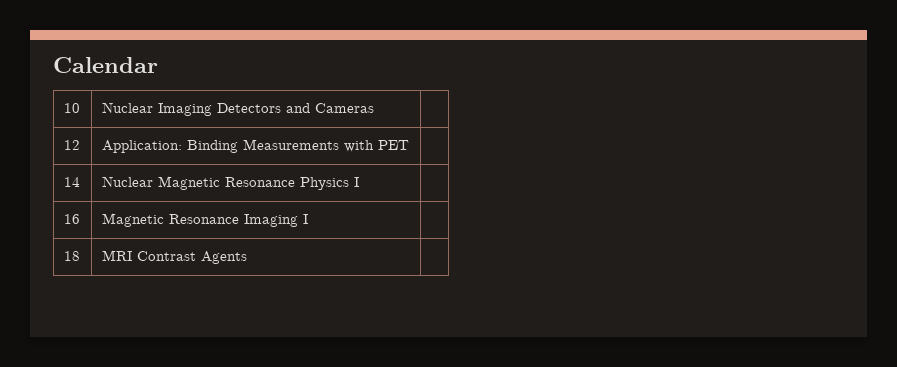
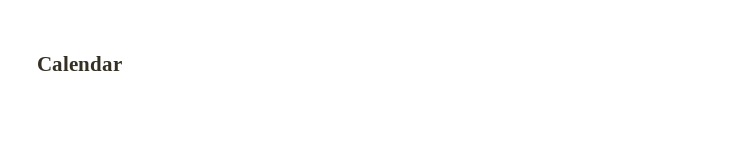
- 10 | Nuclear Imaging Detectors and Cameras |
- 12 | Application: Binding Measurements with PET |
- 14 | Nuclear Magnetic Resonance Physics I |
- 16 | Magnetic Resonance Imaging I |
- 18 | MRI Contrast Agents |

